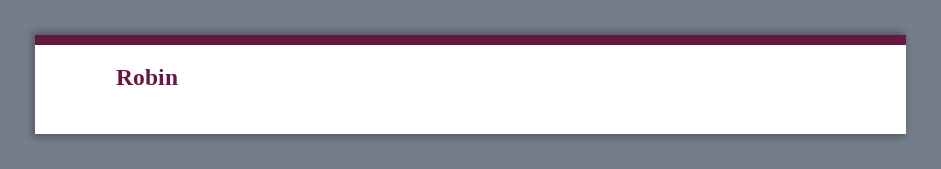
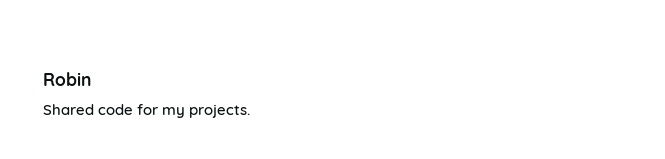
+ Shared code for my projects.

